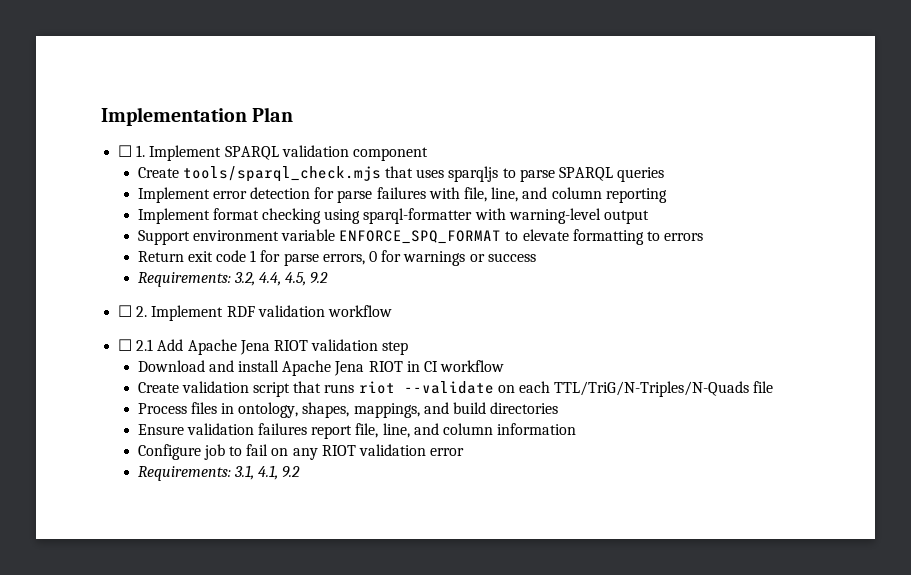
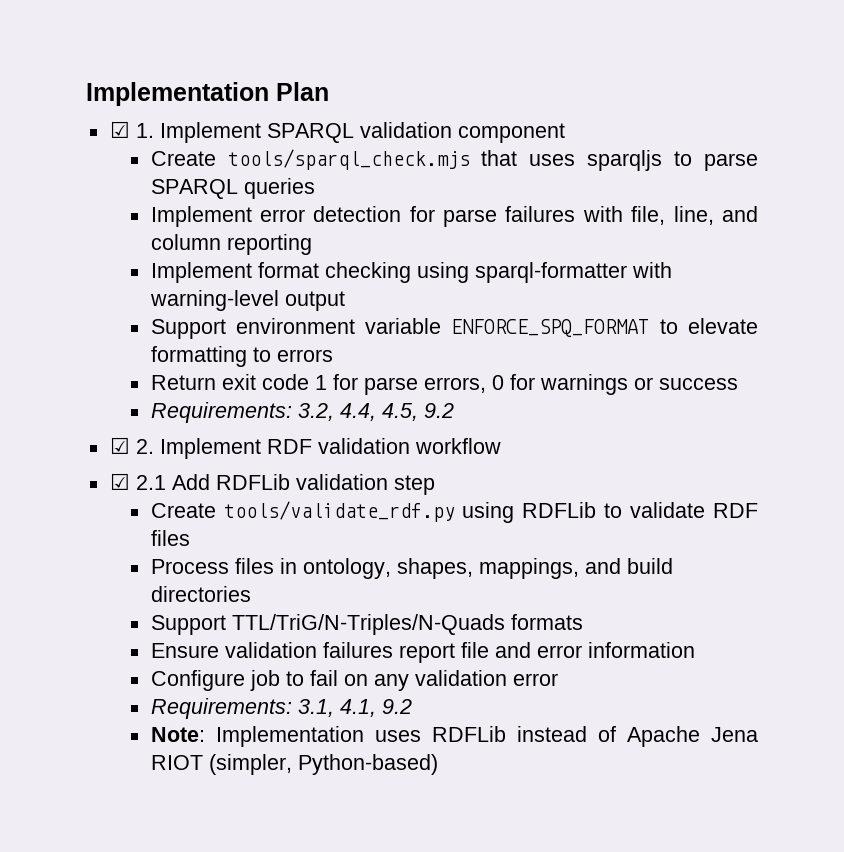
- ☐ 1. Implement SPARQL validation component
+ ☑ 1. Implement SPARQL validation component
- ☐ 2. Implement RDF validation workflow
+ ☑ 2. Implement RDF validation workflow
- ☐ 2.1 Add Apache Jena RIOT validation step
+ ☑ 2.1 Add RDFLib validation step
- Download and install Apache Jena RIOT in CI workflow
- Create validation script that runs riot --validate on each TTL/TriG/N-Triples/N-Quads file
+ Create tools/validate_rdf.py using RDFLib to validate RDF files
+ Support TTL/TriG/N-Triples/N-Quads formats
- Ensure validation failures report file, line, and column information
+ Ensure validation failures report file and error information
- Configure job to fail on any RIOT validation error
+ Configure job to fail on any validation error
+ Note: Implementation uses RDFLib instead of Apache Jena RIOT (simpler, Python-based)

